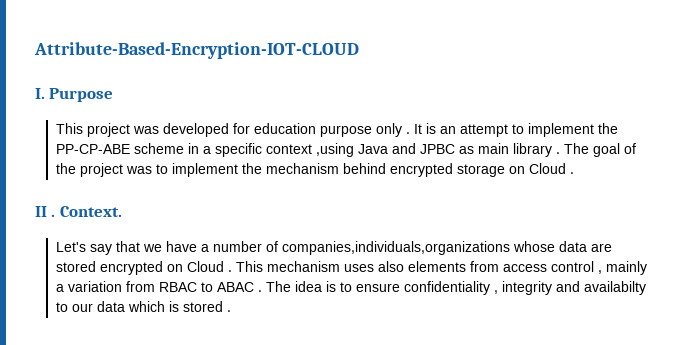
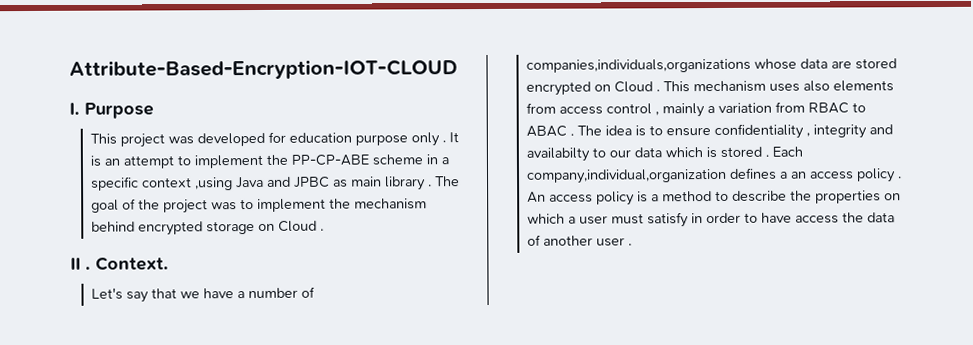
+ Each company,individual,organization defines a an access policy . An access policy is a method to describe the properties on which a user must satisfy in order to have access the data of another user .

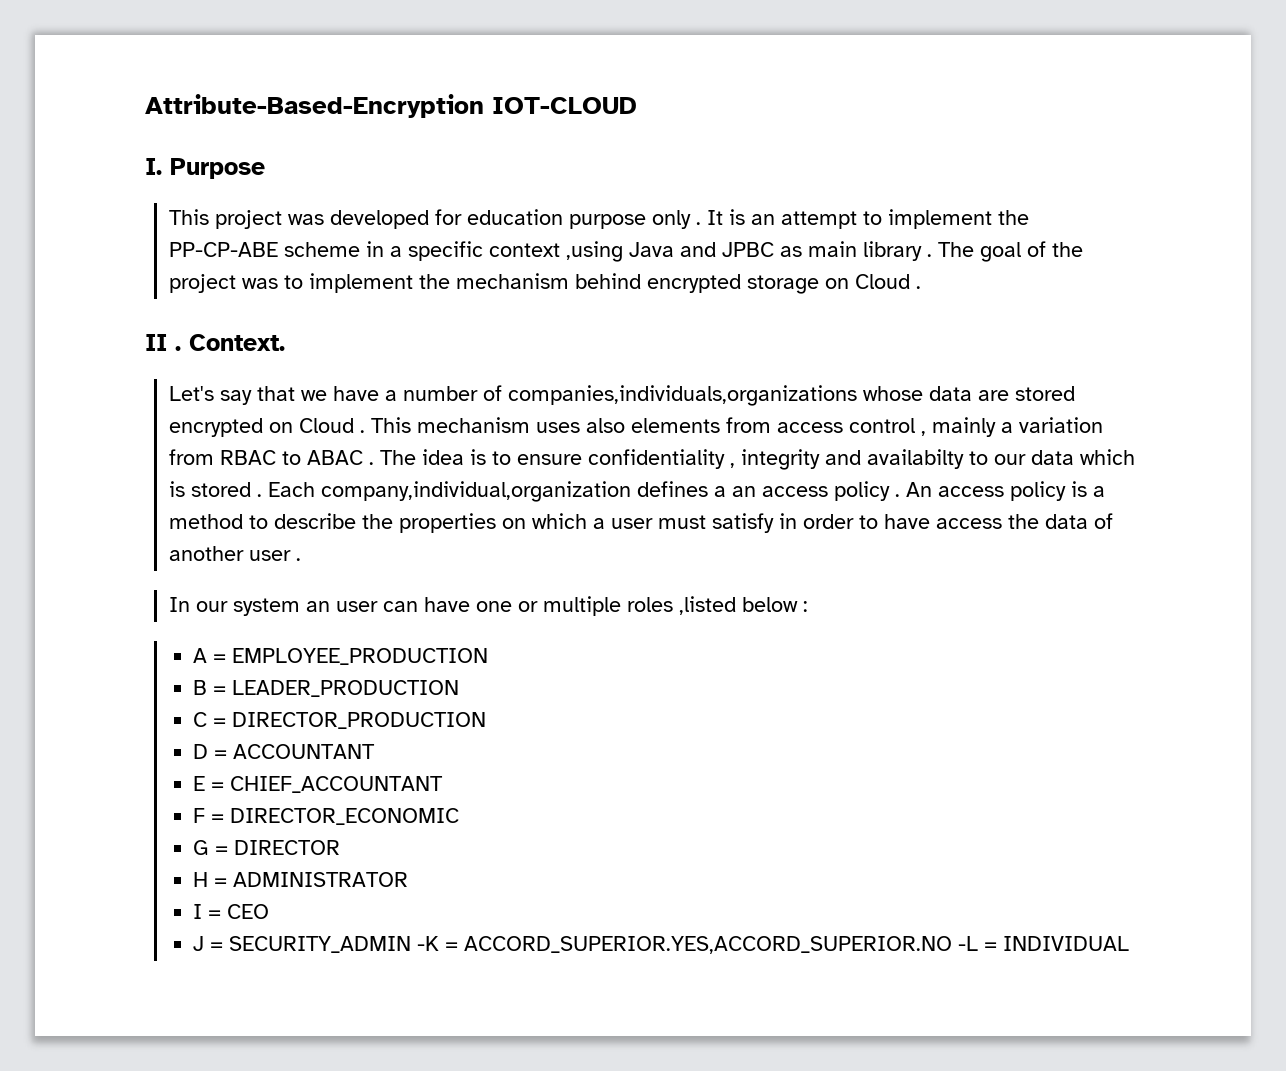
- Attribute-Based-Encryption-IOT-CLOUD
+ Attribute-Based-Encryption IOT-CLOUD
+ In our system an user can have one or multiple roles ,listed below :
+ A = EMPLOYEE_PRODUCTION
+ B = LEADER_PRODUCTION
+ C = DIRECTOR_PRODUCTION
+ D = ACCOUNTANT
+ E = CHIEF_ACCOUNTANT
+ F = DIRECTOR_ECONOMIC
+ G = DIRECTOR
+ H = ADMINISTRATOR
+ I = CEO
+ J = SECURITY_ADMIN -K = ACCORD_SUPERIOR.YES,ACCORD_SUPERIOR.NO -L = INDIVIDUAL

